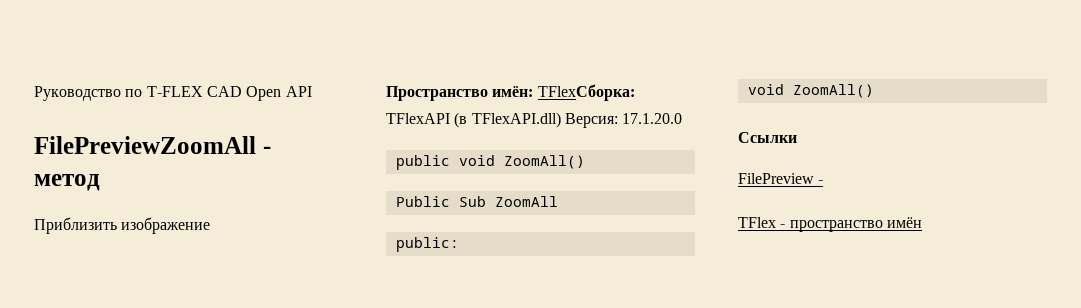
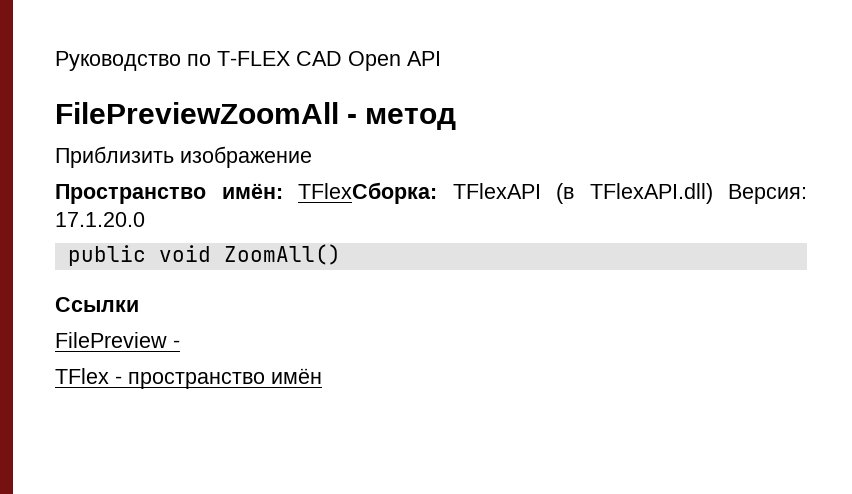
- Public Sub ZoomAll
- public:
- void ZoomAll()

